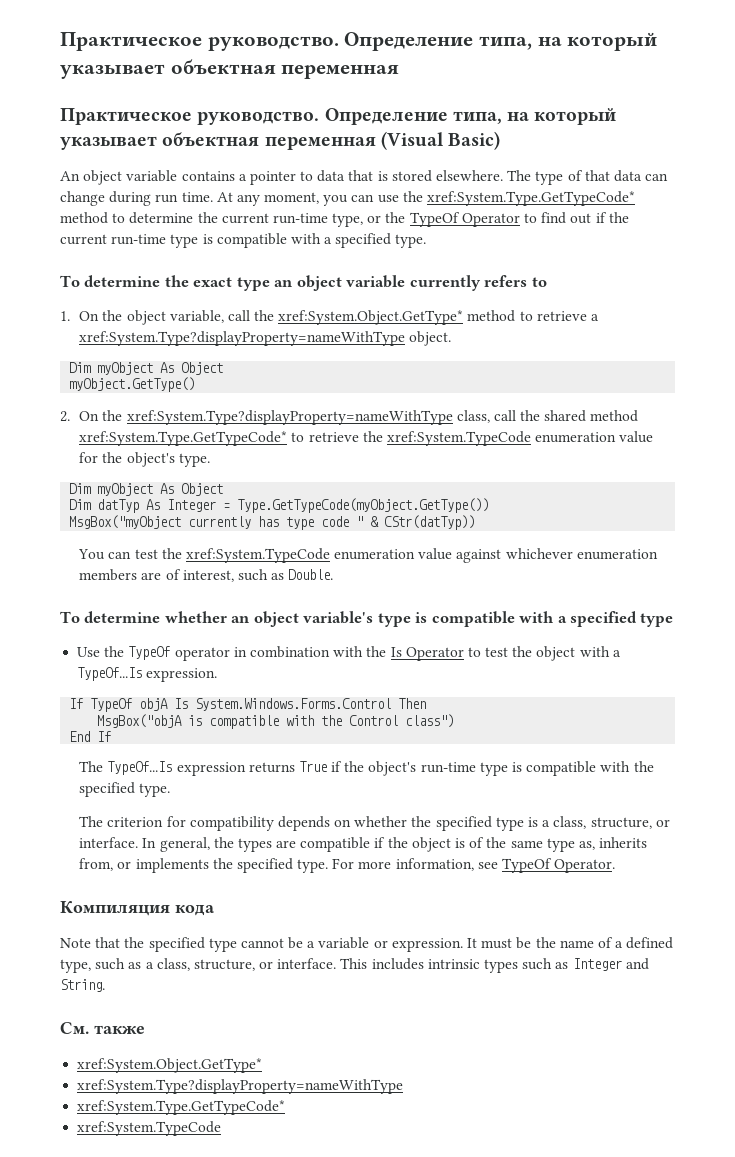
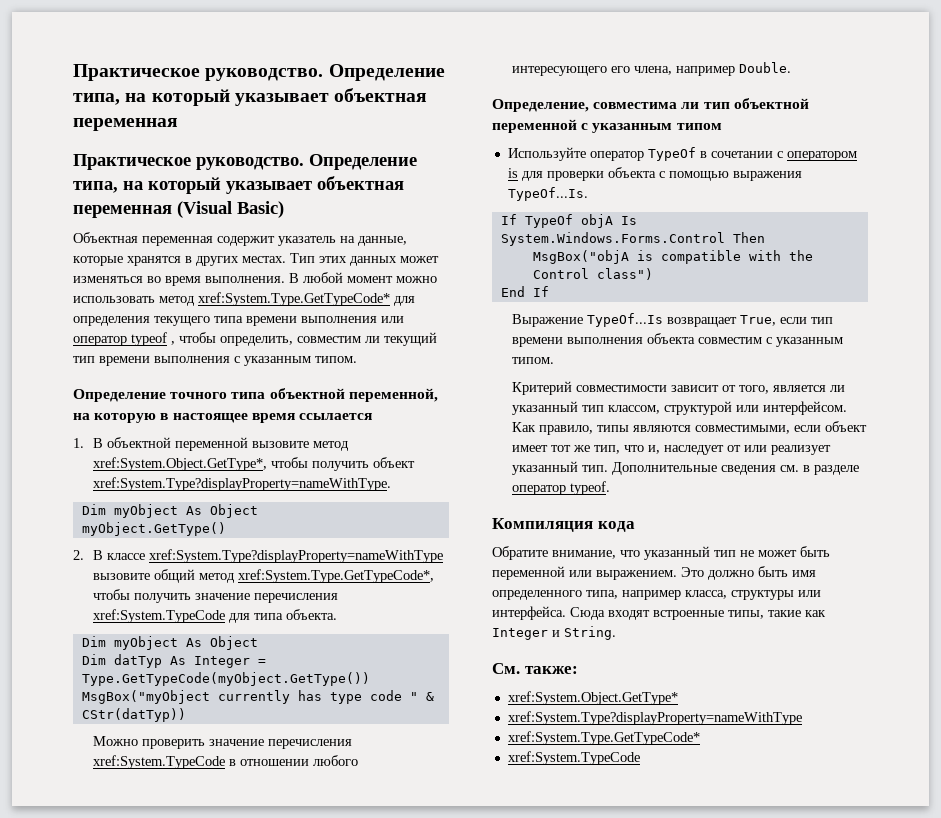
- An object variable contains a pointer to data that is stored elsewhere. The type of that data can change during run time. At any moment, you can use the xref:System.Type.GetTypeCode* method to determine the current run-time type, or the TypeOf Operator to find out if the current run-time type is compatible with a specified type.
- To determine the exact type an object variable currently refers to
- 1. On the object variable, call the xref:System.Object.GetType* method to retrieve a xref:System.Type?displayProperty=nameWithType object.
+ Объектная переменная содержит указатель на данные, которые хранятся в других местах. Тип этих данных может изменяться во время выполнения. В любой момент можно использовать метод xref:System.Type.GetTypeCode* для определения текущего типа времени выполнения или оператор typeof , чтобы определить, совместим ли текущий тип времени выполнения с указанным типом.
+ Определение точного типа объектной переменной, на которую в настоящее время ссылается
+ 1. В объектной переменной вызовите метод xref:System.Object.GetType*, чтобы получить объект xref:System.Type?displayProperty=nameWithType.
- 2. On the xref:System.Type?displayProperty=nameWithType class, call the shared method xref:System.Type.GetTypeCode* to retrieve the xref:System.TypeCode enumeration value for the object's type.
+ 2. В классе xref:System.Type?displayProperty=nameWithType вызовите общий метод xref:System.Type.GetTypeCode*, чтобы получить значение перечисления xref:System.TypeCode для типа объекта.
- You can test the xref:System.TypeCode enumeration value against whichever enumeration members are of interest, such as Double.
- To determine whether an object variable's type is compatible with a specified type
- Use the TypeOf operator in combination with the Is Operator to test the object with a TypeOf...Is expression.
+ Можно проверить значение перечисления xref:System.TypeCode в отношении любого интересующего его члена, например Double.
+ Определение, совместима ли тип объектной переменной с указанным типом
+ Используйте оператор TypeOf в сочетании с оператором is для проверки объекта с помощью выражения TypeOf...Is.
- The TypeOf...Is expression returns True if the object's run-time type is compatible with the specified type.
- The criterion for compatibility depends on whether the specified type is a class, structure, or interface. In general, the types are compatible if the object is of the same type as, inherits from, or implements the specified type. For more information, see TypeOf Operator.
+ Выражение TypeOf...Is возвращает True, если тип времени выполнения объекта совместим с указанным типом.
+ Критерий совместимости зависит от того, является ли указанный тип классом, структурой или интерфейсом. Как правило, типы являются совместимыми, если объект имеет тот же тип, что и, наследует от или реализует указанный тип. Дополнительные сведения см. в разделе оператор typeof.
  Компиляция кода
- Note that the specified type cannot be a variable or expression. It must be the name of a defined type, such as a class, structure, or interface. This includes intrinsic types such as Integer and String.
+ Обратите внимание, что указанный тип не может быть переменной или выражением. Это должно быть имя определенного типа, например класса, структуры или интерфейса. Сюда входят встроенные типы, такие как Integer и String.
- См. также
+ См. также:

